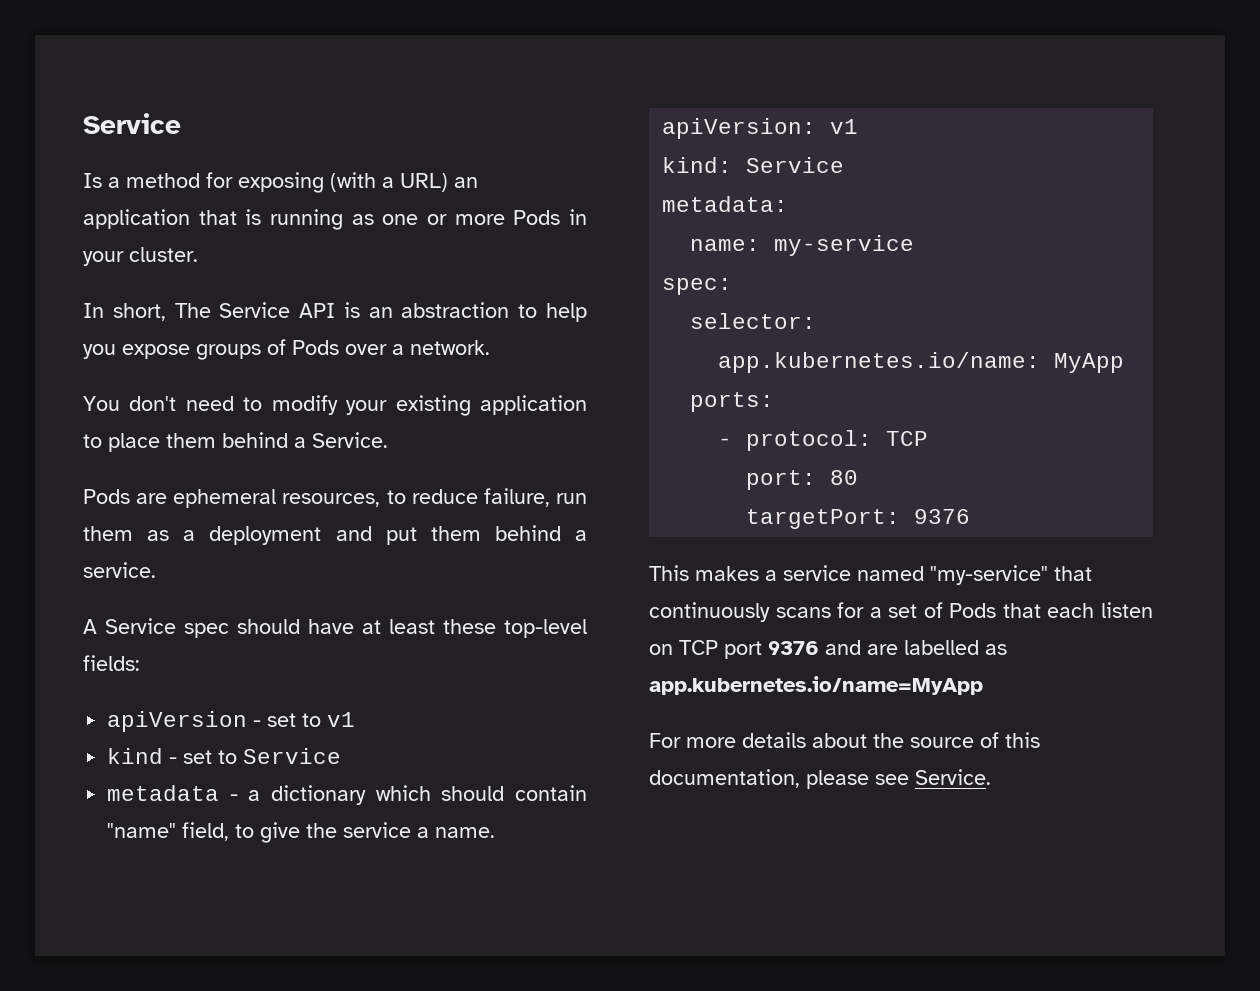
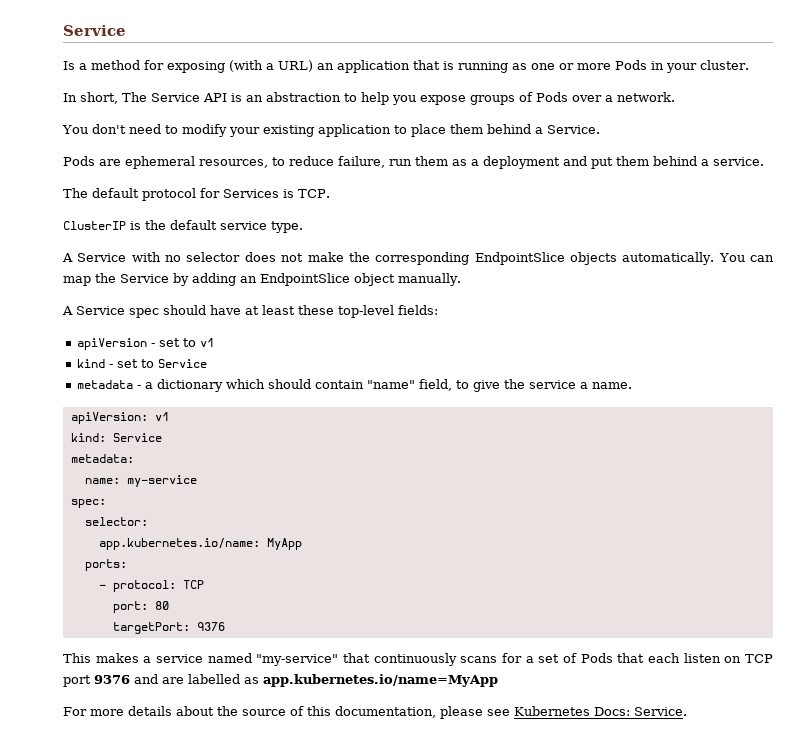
+ The default protocol for Services is TCP.
+ ClusterIP is the default service type.
+ A Service with no selector does not make the corresponding EndpointSlice objects automatically. You can map the Service by adding an EndpointSlice object manually.
- For more details about the source of this documentation, please see Service.
+ For more details about the source of this documentation, please see Kubernetes Docs: Service.

